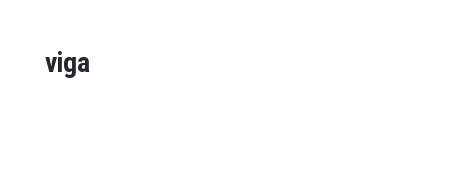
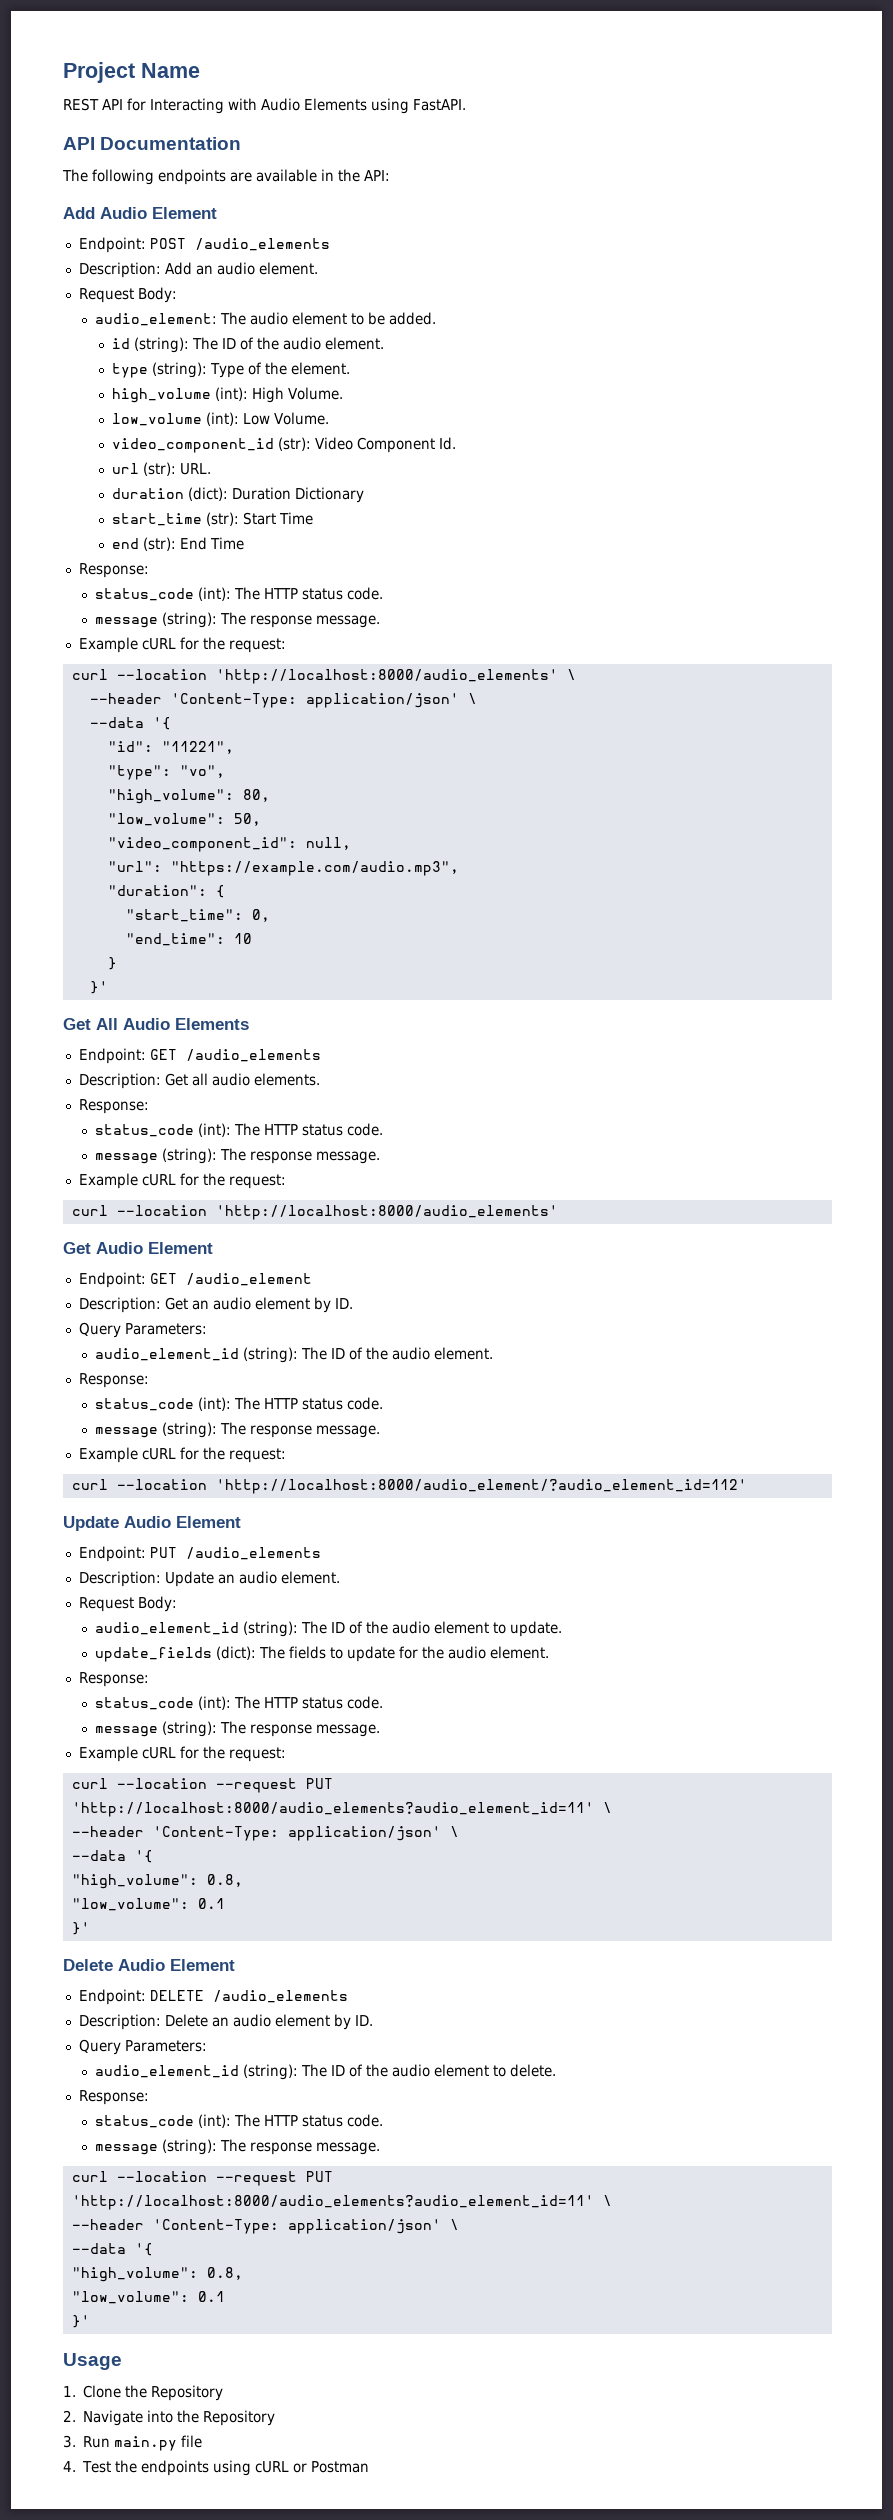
- viga
+ Project Name
+ REST API for Interacting with Audio Elements using FastAPI.
+ API Documentation
+ The following endpoints are available in the API:
+ Add Audio Element
+ Endpoint: POST /audio_elements
+ Description: Add an audio element.
+ Request Body:
+ audio_element: The audio element to be added.
+ id (string): The ID of the audio element.
+ type (string): Type of the element.
+ high_volume (int): High Volume.
+ low_volume (int): Low Volume.
+ video_component_id (str): Video Component Id.
+ url (str): URL.
+ duration (dict): Duration Dictionary
+ start_time (str): Start Time
+ end (str): End Time
+ Response:
+ status_code (int): The HTTP status code.
+ message (string): The response message.
+ Example cURL for the request:
+ curl --location 'http://localhost:8000/audio_elements' \
+ --header 'Content-Type: application/json' \
+ --data '{
+ "id": "11221",
+ "type": "vo",
+ "high_volume": 80,
+ "low_volume": 50,
+ "video_component_id": null,
+ "url": "https://example.com/audio.mp3",
+ "duration": {
+ "start_time": 0,
+ "end_time": 10
+ }
+ }'
+ Get All Audio Elements
+ Endpoint: GET /audio_elements
+ Description: Get all audio elements.
+ Response:
+ status_code (int): The HTTP status code.
+ message (string): The response message.
+ Example cURL for the request:
+ curl --location 'http://localhost:8000/audio_elements'
+ Get Audio Element
+ Endpoint: GET /audio_element
+ Description: Get an audio element by ID.
+ Query Parameters:
+ audio_element_id (string): The ID of the audio element.
+ Response:
+ status_code (int): The HTTP status code.
+ message (string): The response message.
+ Example cURL for the request:
+ curl --location 'http://localhost:8000/audio_element/?audio_element_id=112'
+ Update Audio Element
+ Endpoint: PUT /audio_elements
+ Description: Update an audio element.
+ Request Body:
+ audio_element_id (string): The ID of the audio element to update.
+ update_fields (dict): The fields to update for the audio element.
+ Response:
+ status_code (int): The HTTP status code.
+ message (string): The response message.
+ Example cURL for the request:
+ curl --location --request PUT 'http://localhost:8000/audio_elements?audio_element_id=11' \
+ --header 'Content-Type: application/json' \
+ --data '{
+ "high_volume": 0.8,
+ "low_volume": 0.1
+ }'
+ Delete Audio Element
+ Endpoint: DELETE /audio_elements
+ Description: Delete an audio element by ID.
+ Query Parameters:
+ audio_element_id (string): The ID of the audio element to delete.
+ Response:
+ status_code (int): The HTTP status code.
+ message (string): The response message.
+ curl --location --request PUT 'http://localhost:8000/audio_elements?audio_element_id=11' \
+ --header 'Content-Type: application/json' \
+ --data '{
+ "high_volume": 0.8,
+ "low_volume": 0.1
+ }'
+ Usage
+ 1. Clone the Repository
+ 2. Navigate into the Repository
+ 3. Run main.py file
+ 4. Test the endpoints using cURL or Postman

